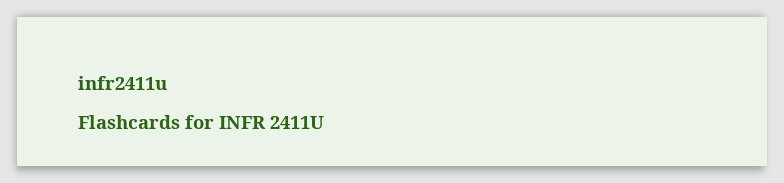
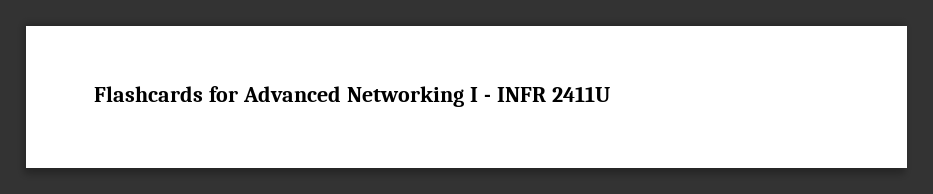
- infr2411u
- Flashcards for INFR 2411U
+ Flashcards for Advanced Networking I - INFR 2411U

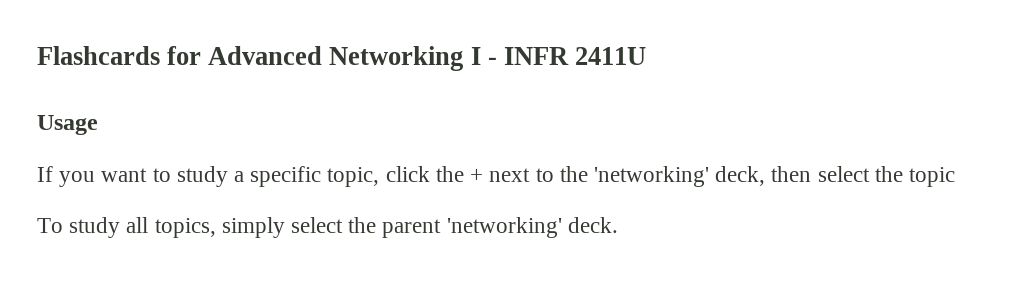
+ Usage
+ If you want to study a specific topic, click the + next to the 'networking' deck, then select the topic
+ To study all topics, simply select the parent 'networking' deck.

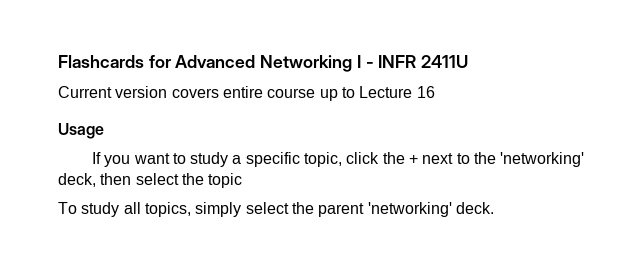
+ Current version covers entire course up to Lecture 16

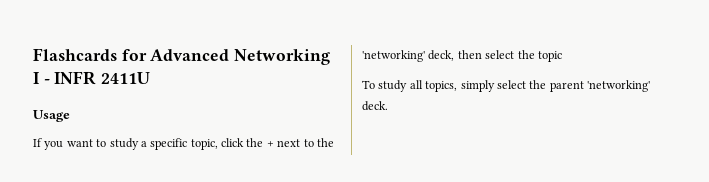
- Current version covers entire course up to Lecture 16

